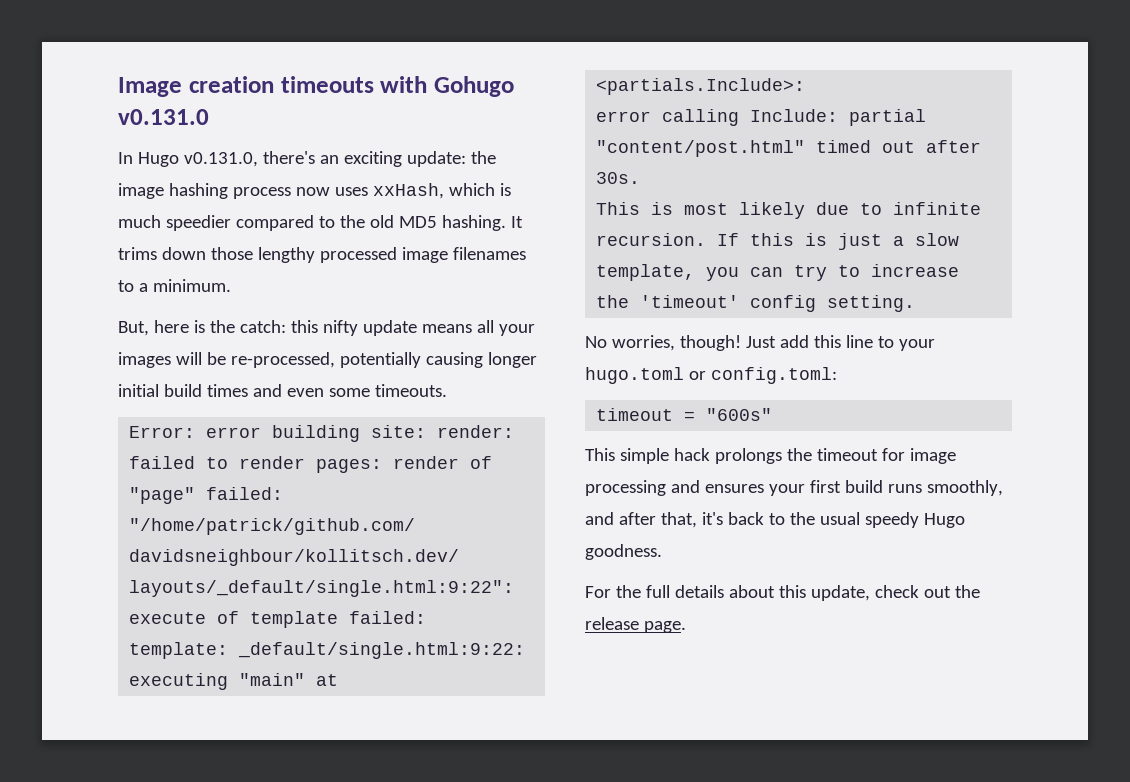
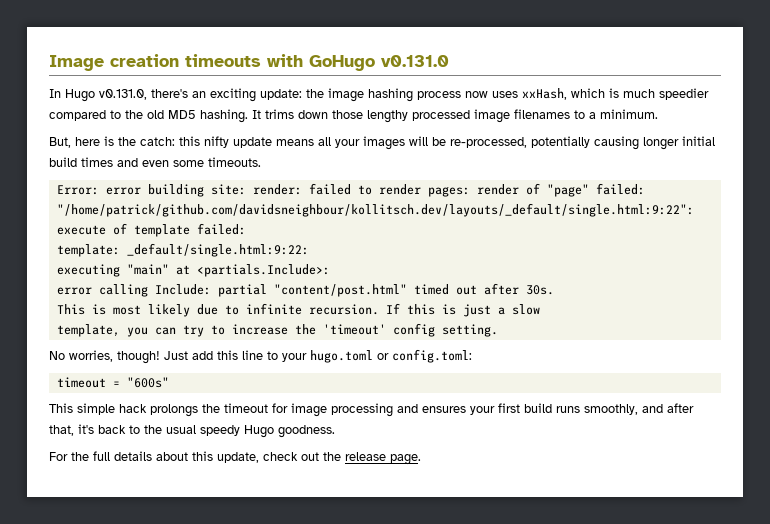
- Image creation timeouts with Gohugo v0.131.0
+ Image creation timeouts with GoHugo v0.131.0

